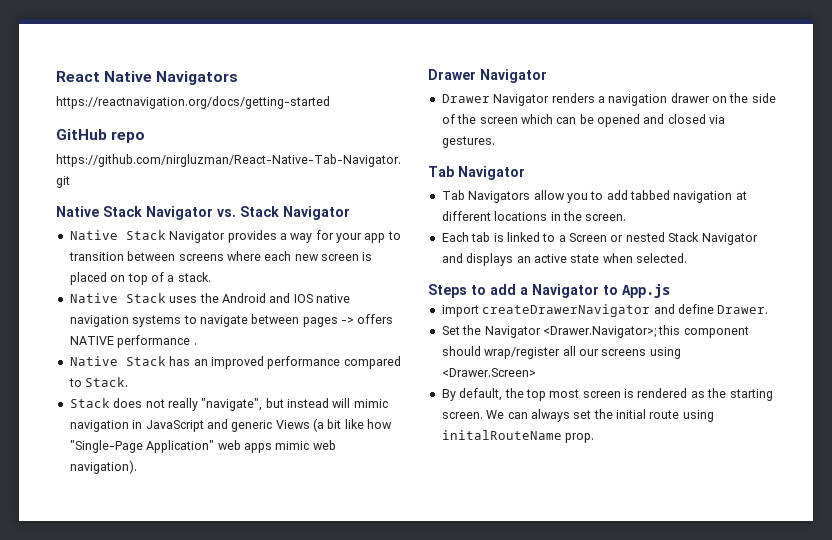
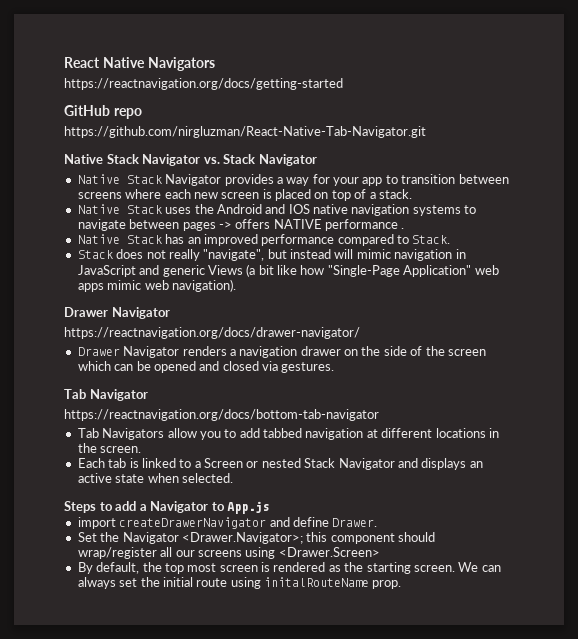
+ https://reactnavigation.org/docs/drawer-navigator/
+ https://reactnavigation.org/docs/bottom-tab-navigator

